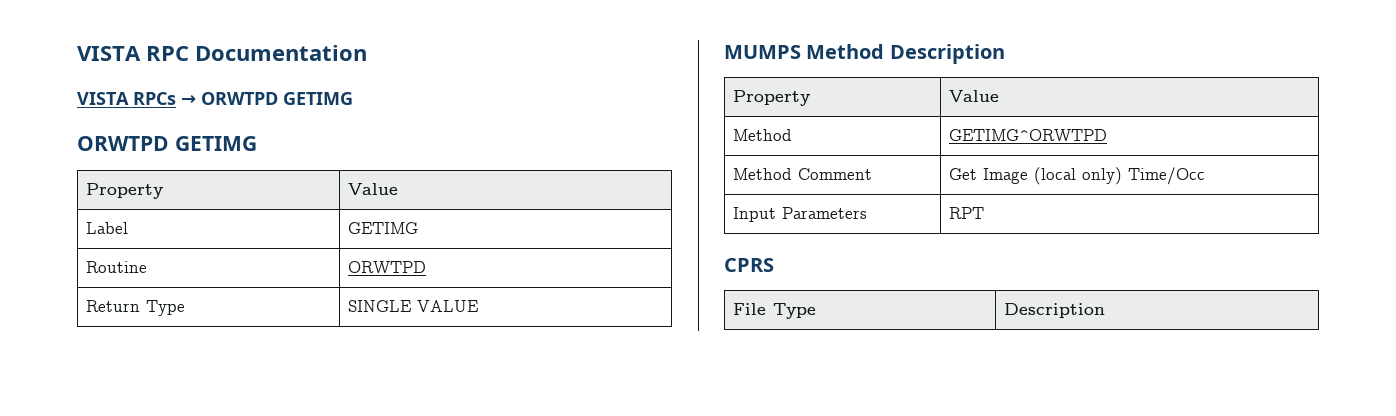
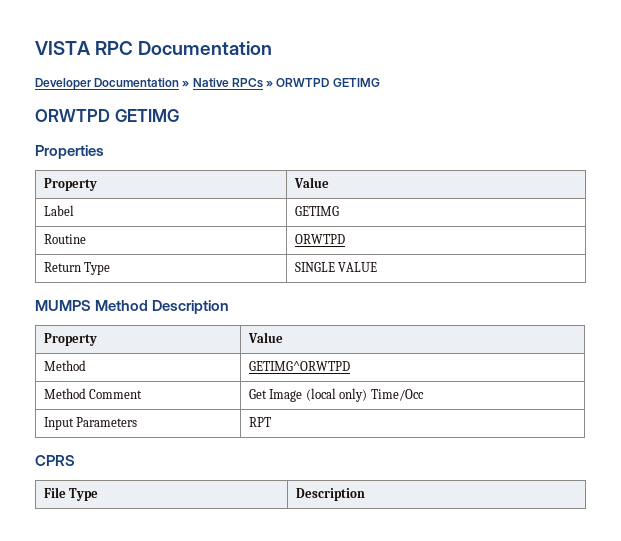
- VISTA RPCs → ORWTPD GETIMG
+ Developer Documentation » Native RPCs » ORWTPD GETIMG
+ Properties

